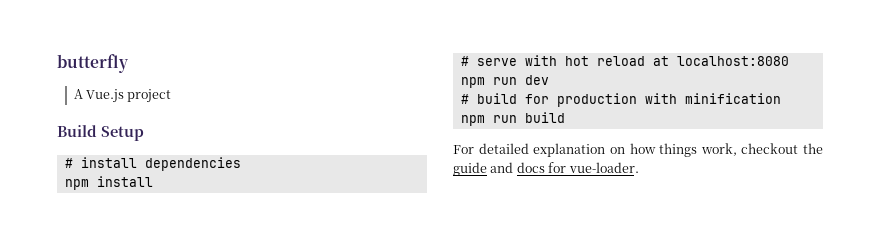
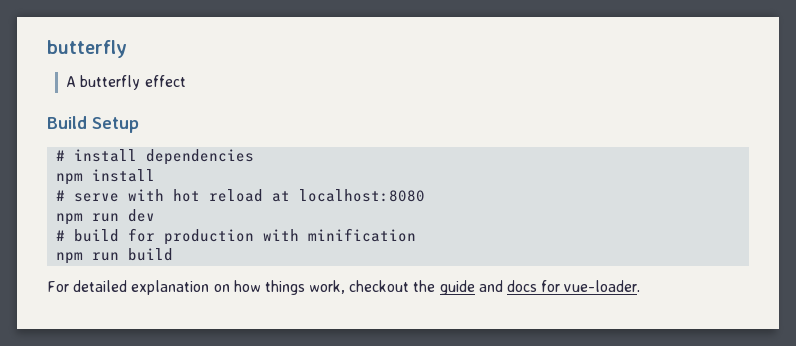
- A Vue.js project
+ A butterfly effect

